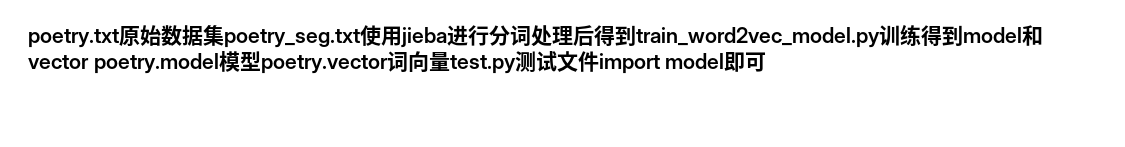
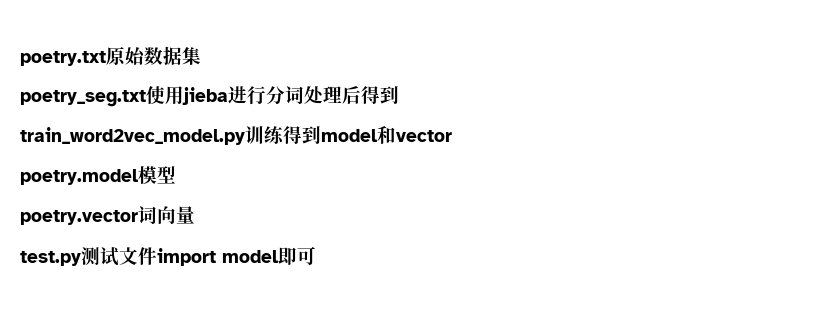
- poetry.txt原始数据集poetry_seg.txt使用jieba进行分词处理后得到train_word2vec_model.py训练得到model和vector poetry.model模型poetry.vector词向量test.py测试文件import model即可
+ poetry.txt原始数据集
+ poetry_seg.txt使用jieba进行分词处理后得到
+ train_word2vec_model.py训练得到model和vector
+ poetry.model模型
+ poetry.vector词向量
+ test.py测试文件import model即可

